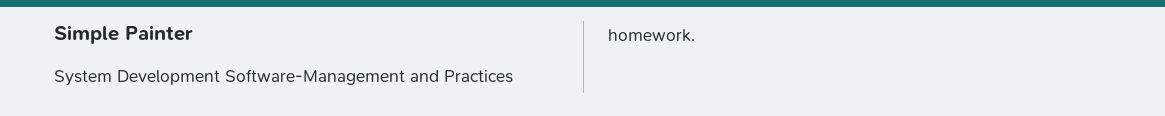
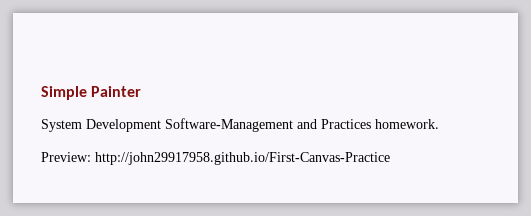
+ Preview: http://john29917958.github.io/First-Canvas-Practice

